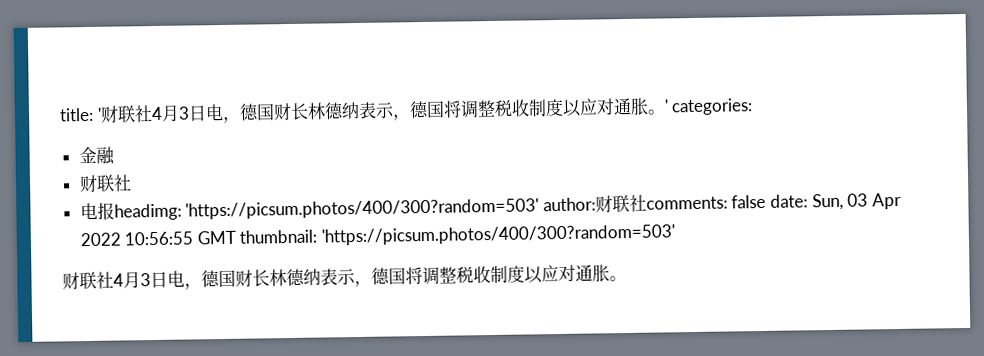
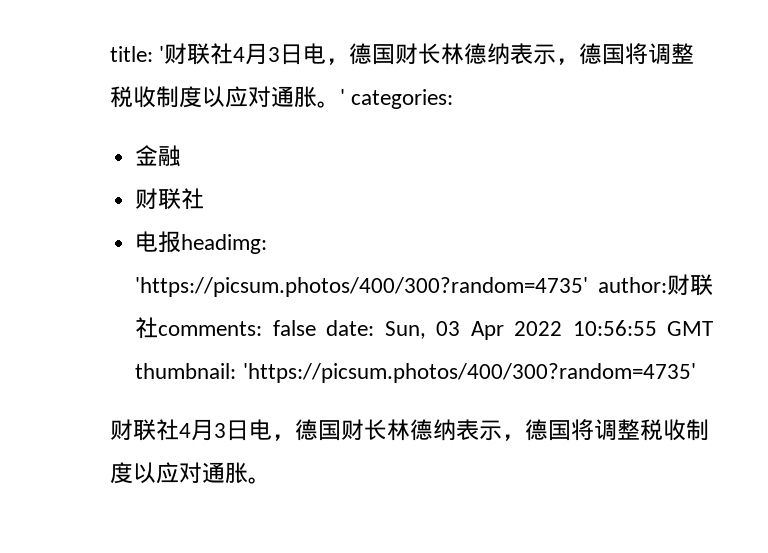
- 电报headimg: 'https://picsum.photos/400/300?random=503' author:财联社comments: false date: Sun, 03 Apr 2022 10:56:55 GMT thumbnail: 'https://picsum.photos/400/300?random=503'
+ 电报headimg: 'https://picsum.photos/400/300?random=4735' author:财联社comments: false date: Sun, 03 Apr 2022 10:56:55 GMT thumbnail: 'https://picsum.photos/400/300?random=4735'

